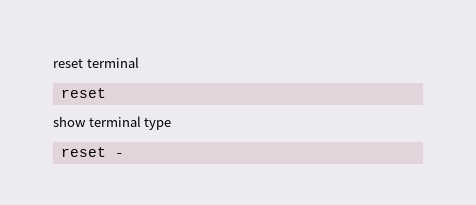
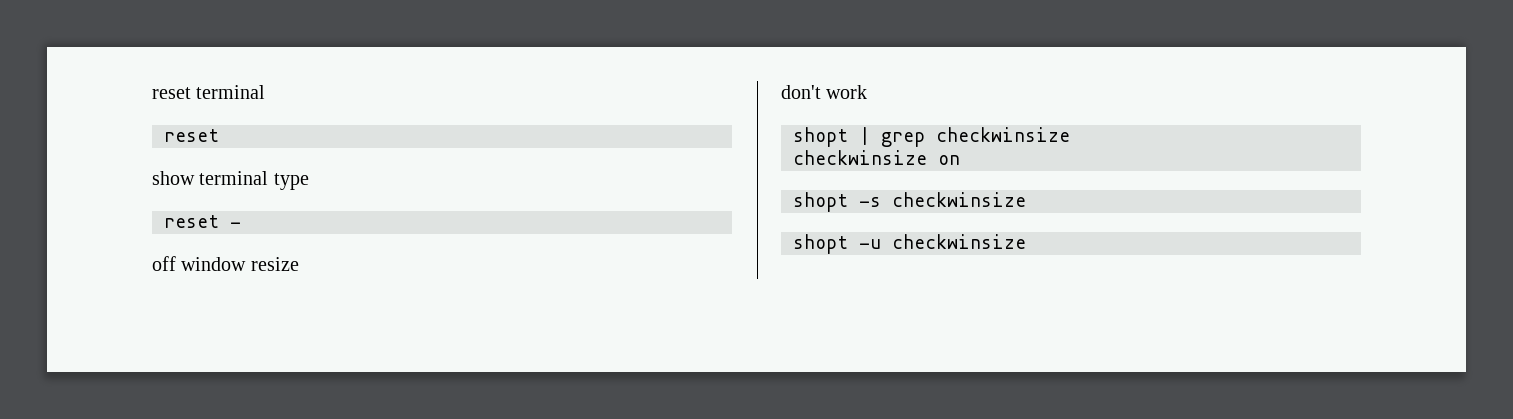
+ off window resize
+ don't work
+ shopt | grep checkwinsize
+ checkwinsize on
+ shopt -s checkwinsize
+ shopt -u checkwinsize

